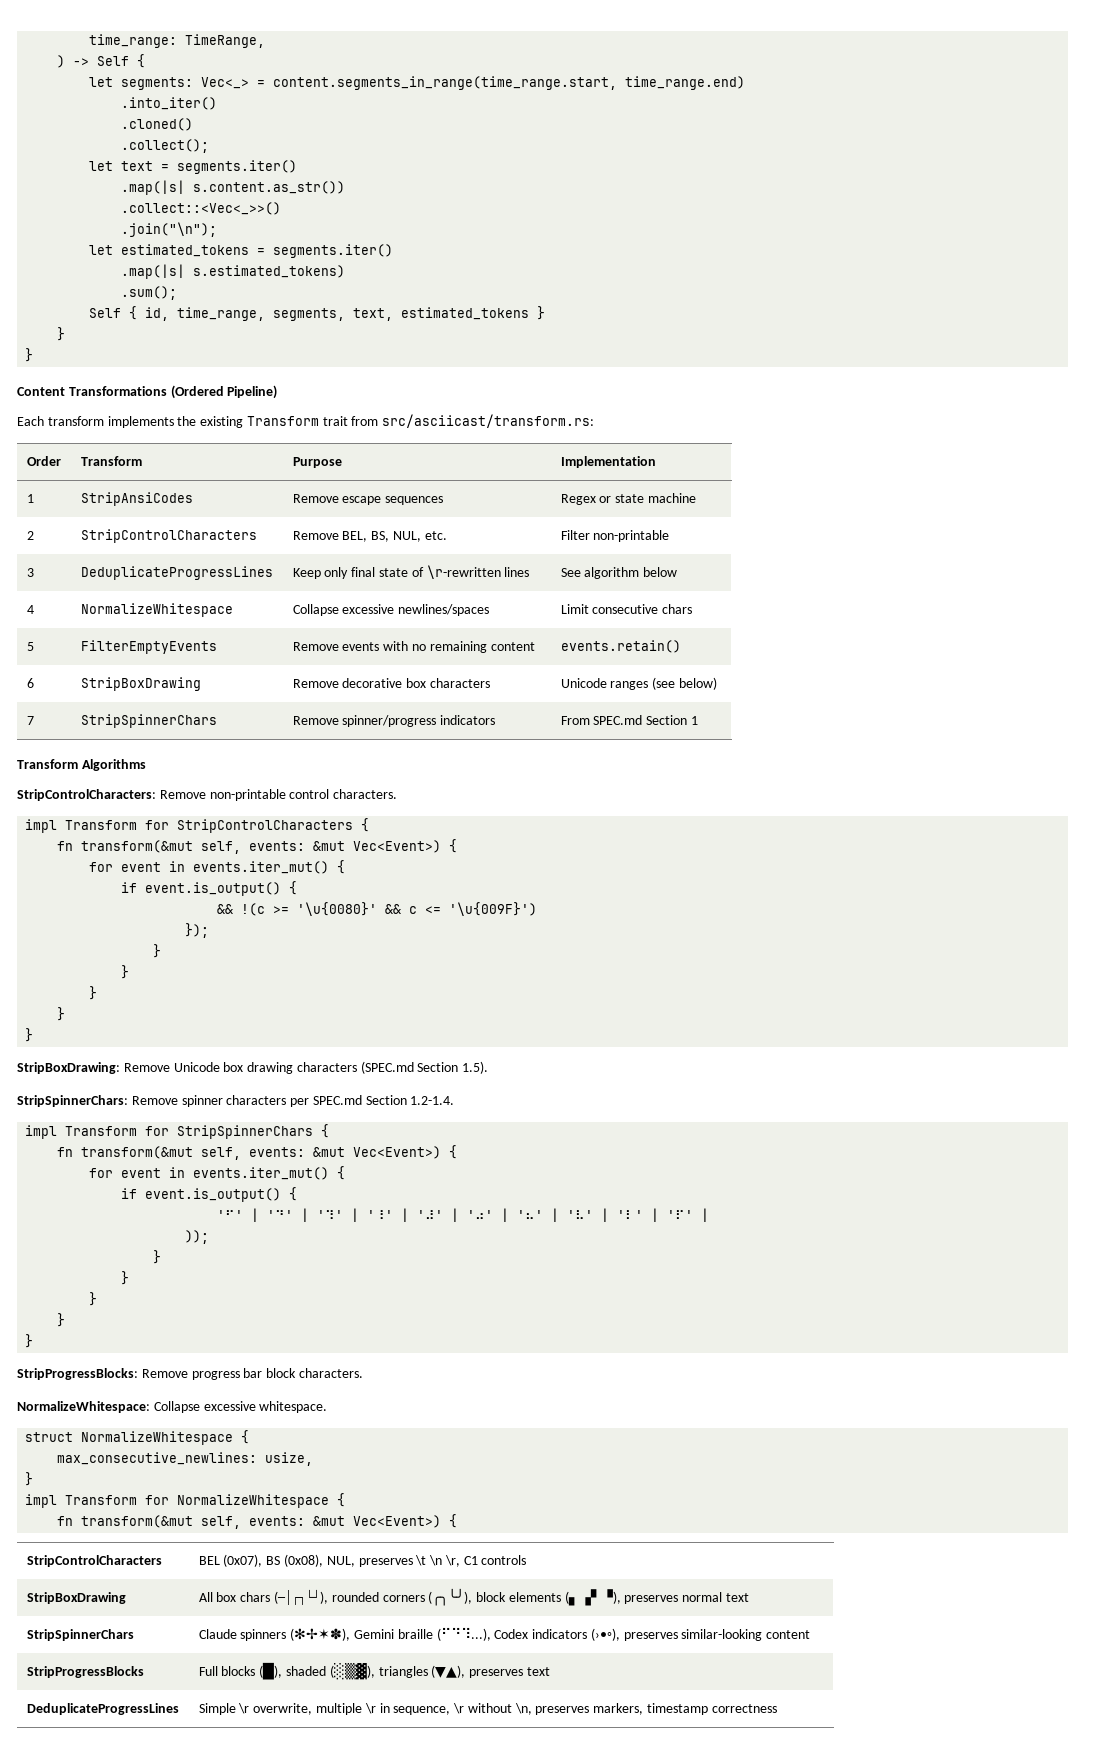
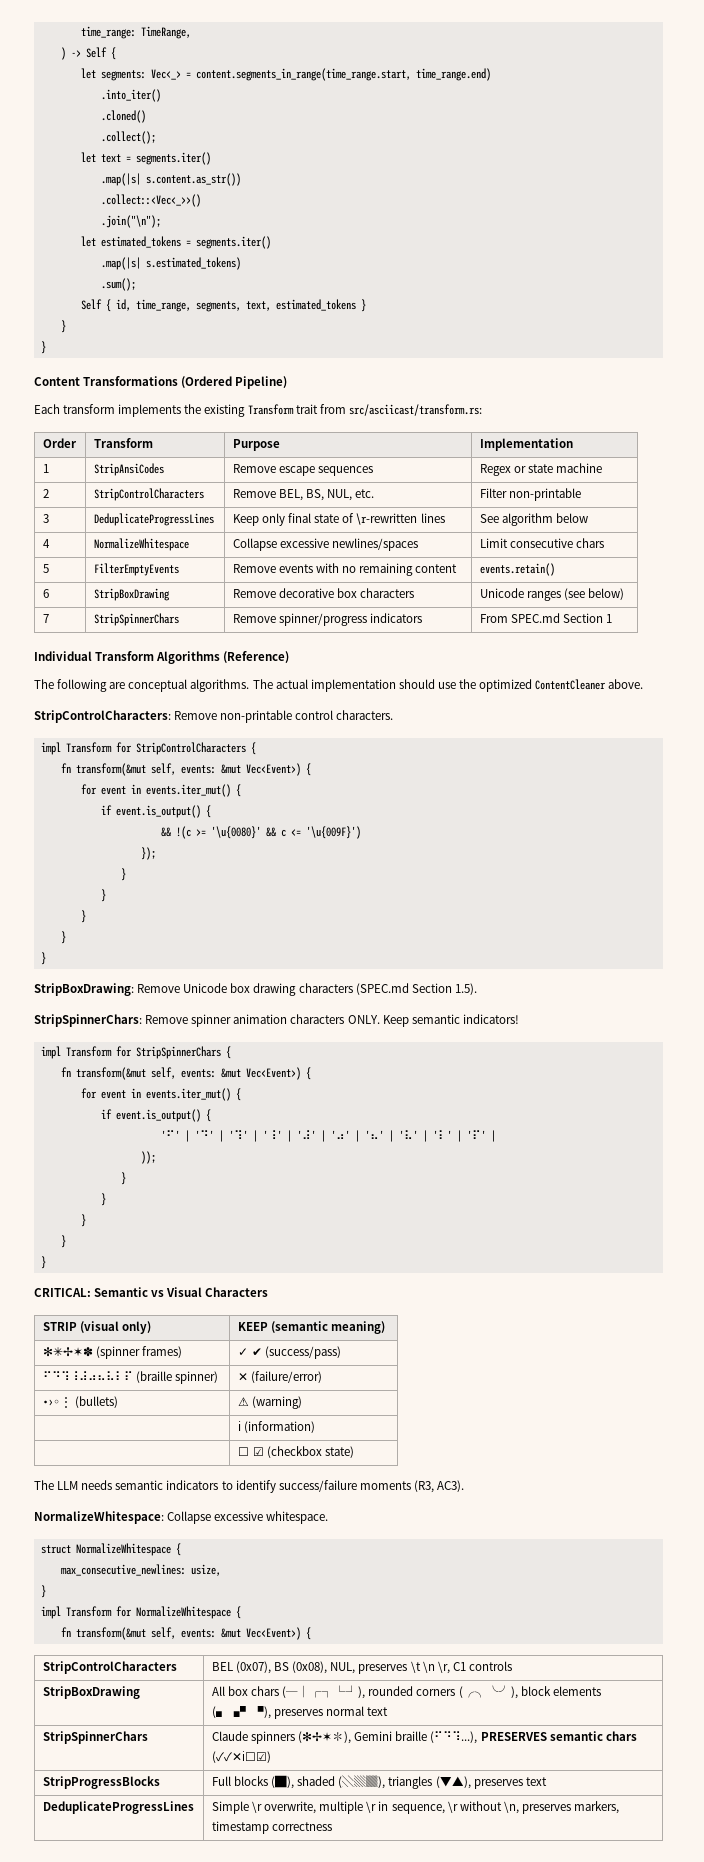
- Transform Algorithms
+ Individual Transform Algorithms (Reference)
+ The following are conceptual algorithms. The actual implementation should use the optimized ContentCleaner above.
- StripSpinnerChars: Remove spinner characters per SPEC.md Section 1.2-1.4.
+ StripSpinnerChars: Remove spinner animation characters ONLY. Keep semantic indicators!
- StripProgressBlocks: Remove progress bar block characters.
+ CRITICAL: Semantic vs Visual Characters
+ STRIP (visual only) | KEEP (semantic meaning)
+ ✻✳✢✶✽ (spinner frames) | ✓ ✔ (success/pass)
+ ⠋⠙⠹⠸⠼⠴⠦⠧⠇⠏ (braille spinner) | ✕ (failure/error)
+ •›◦⋮ (bullets) | ⚠ (warning)
+ | ℹ (information)
+ | ☐ ☑ (checkbox state)
+ The LLM needs semantic indicators to identify success/failure moments (R3, AC3).
- StripSpinnerChars | Claude spinners (✻✢✶✽), Gemini braille (⠋⠙⠹...), Codex indicators (›•◦), preserves similar-looking content
+ StripSpinnerChars | Claude spinners (✻✢✶✽), Gemini braille (⠋⠙⠹...), PRESERVES semantic chars (✓✓✕ℹ☐☑)

